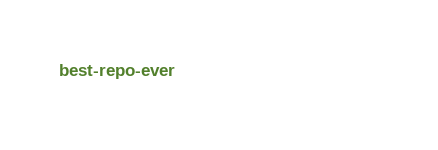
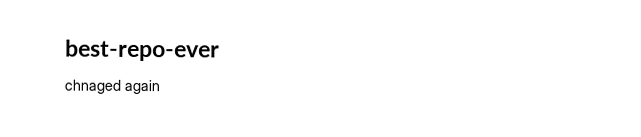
+ chnaged again

